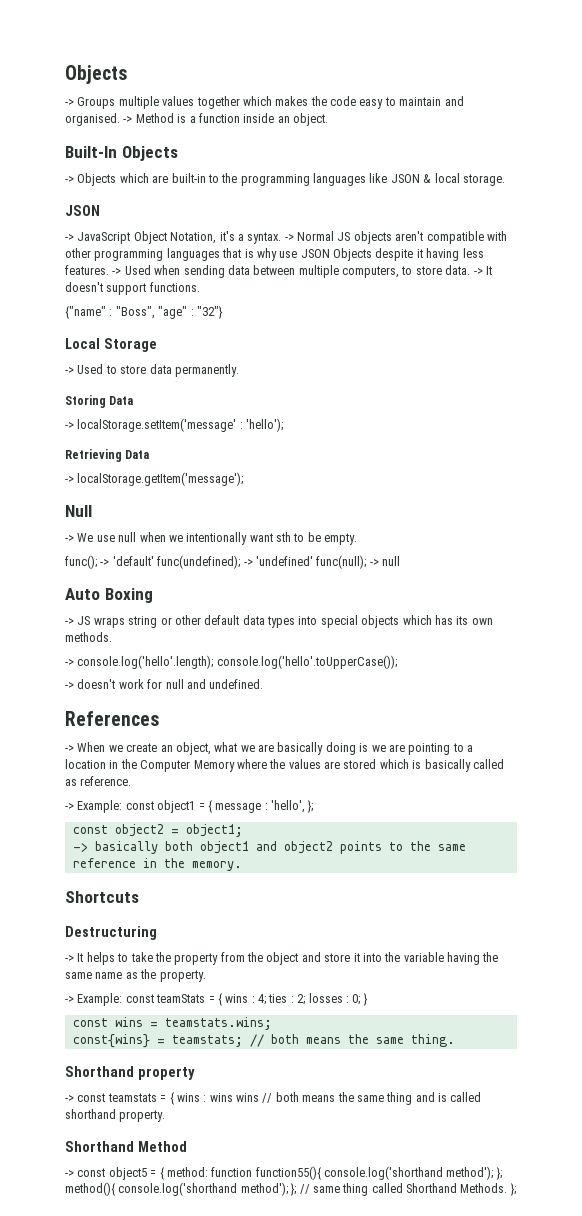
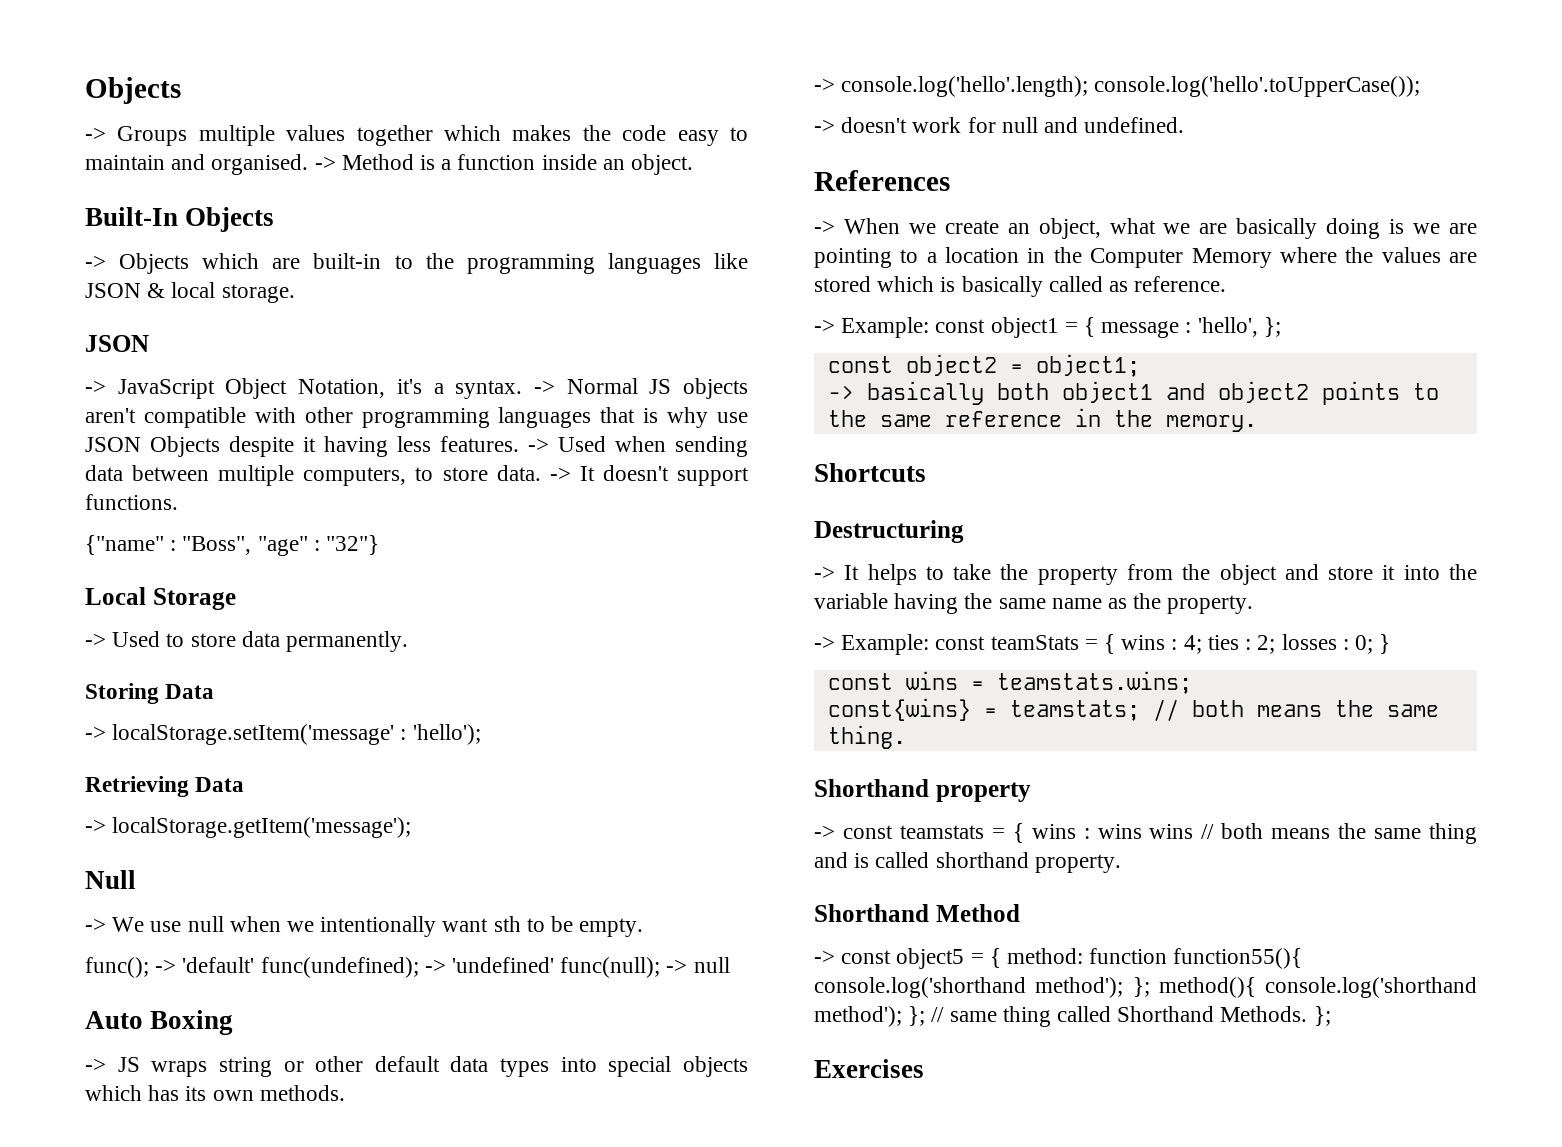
+ Exercises

